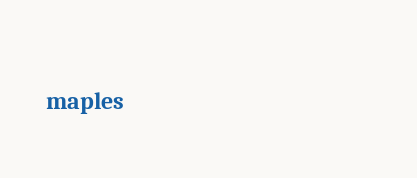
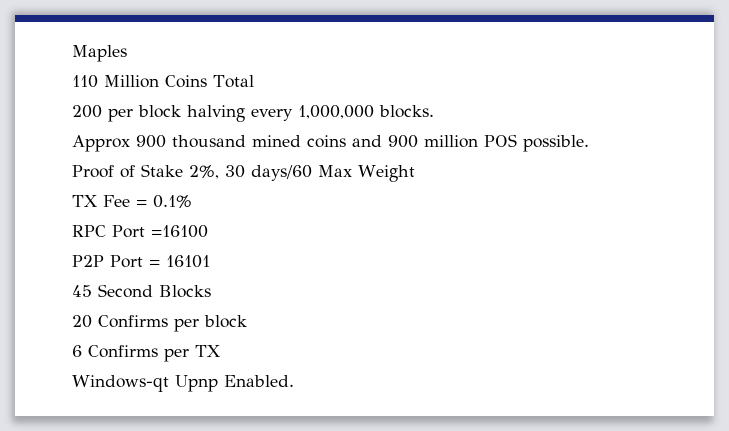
- maples
+ Maples
+ 110 Million Coins Total
+ 200 per block halving every 1,000,000 blocks.
+ Approx 900 thousand mined coins and 900 million POS possible.
+ Proof of Stake 2%, 30 days/60 Max Weight
+ TX Fee = 0.1%
+ RPC Port =16100
+ P2P Port = 16101
+ 45 Second Blocks
+ 20 Confirms per block
+ 6 Confirms per TX
+ Windows-qt Upnp Enabled.

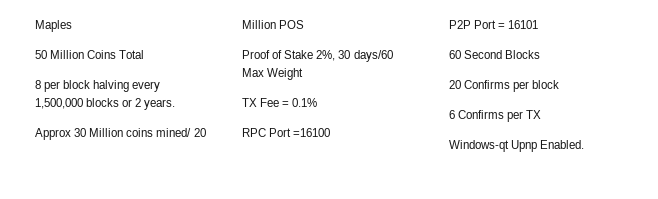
- 110 Million Coins Total
+ 50 Million Coins Total
- 200 per block halving every 1,000,000 blocks.
- Approx 900 thousand mined coins and 900 million POS possible.
+ 8 per block halving every 1,500,000 blocks or 2 years.
+ Approx 30 Million coins mined/ 20 Million POS
- 45 Second Blocks
+ 60 Second Blocks

